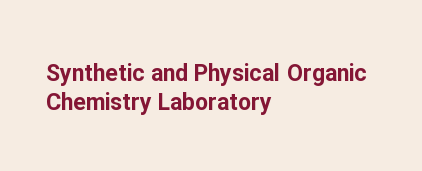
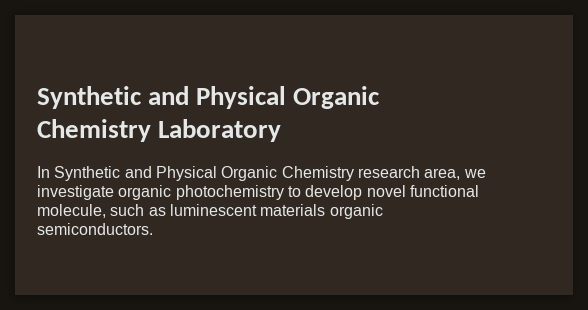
+ In Synthetic and Physical Organic Chemistry research area, we investigate organic photochemistry to develop novel functional molecule, such as luminescent materials organic semiconductors.

